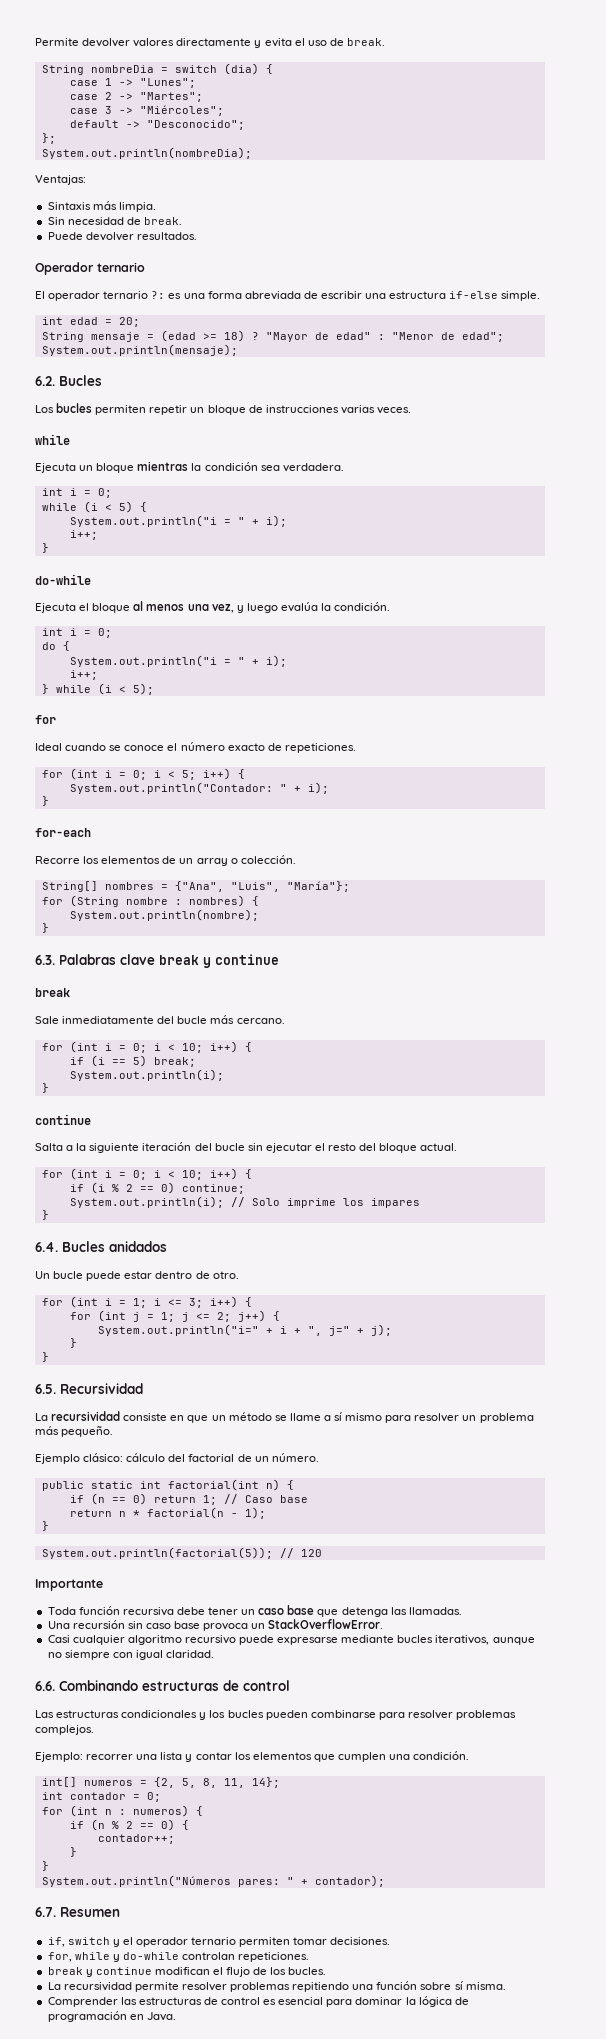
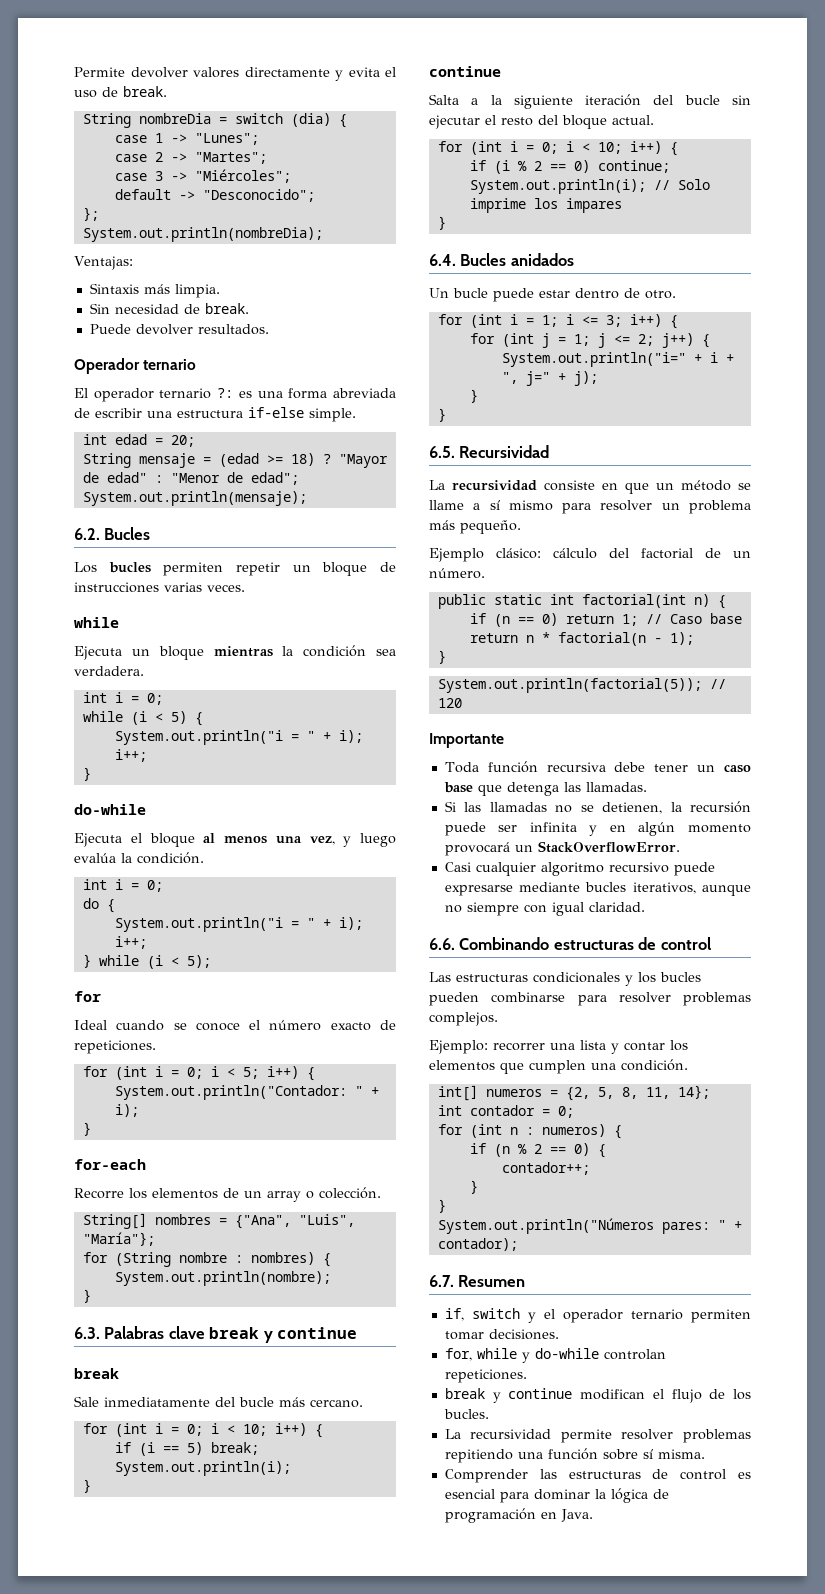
- Una recursión sin caso base provoca un StackOverflowError.
+ Si las llamadas no se detienen, la recursión puede ser infinita y en algún momento provocará un StackOverflowError.

